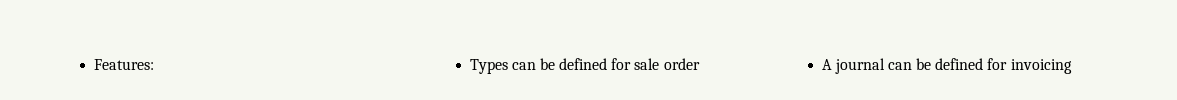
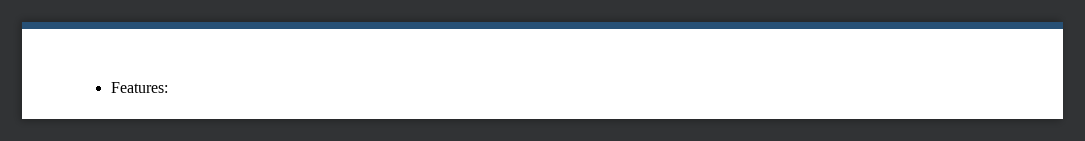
- Types can be defined for sale order
- A journal can be defined for invoicing

